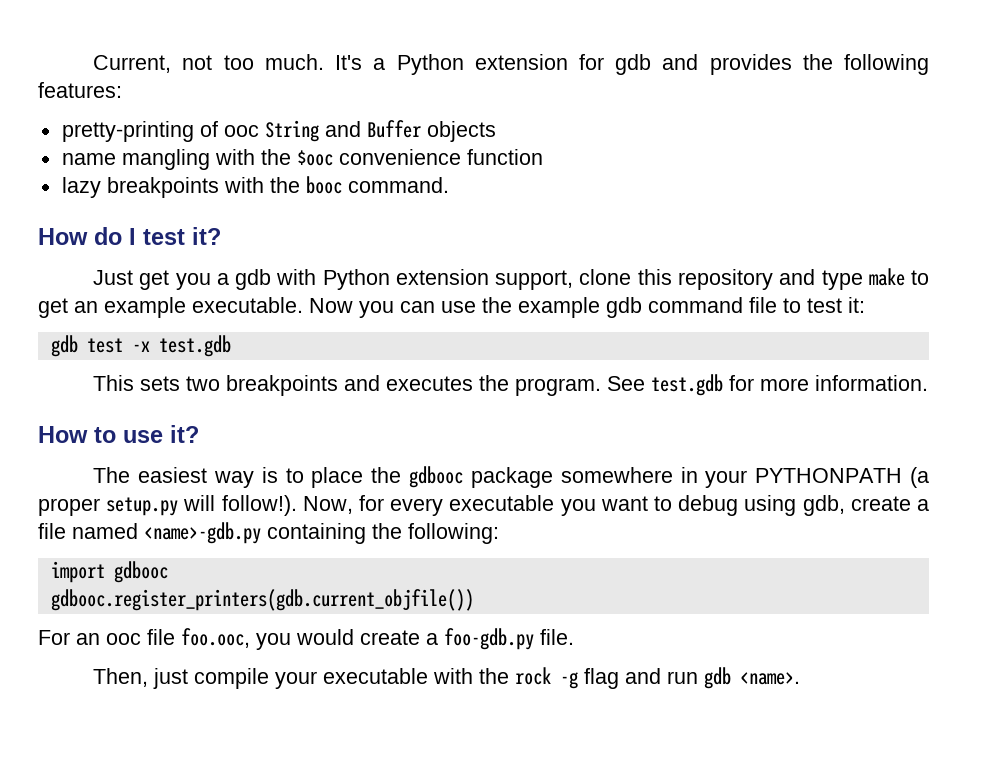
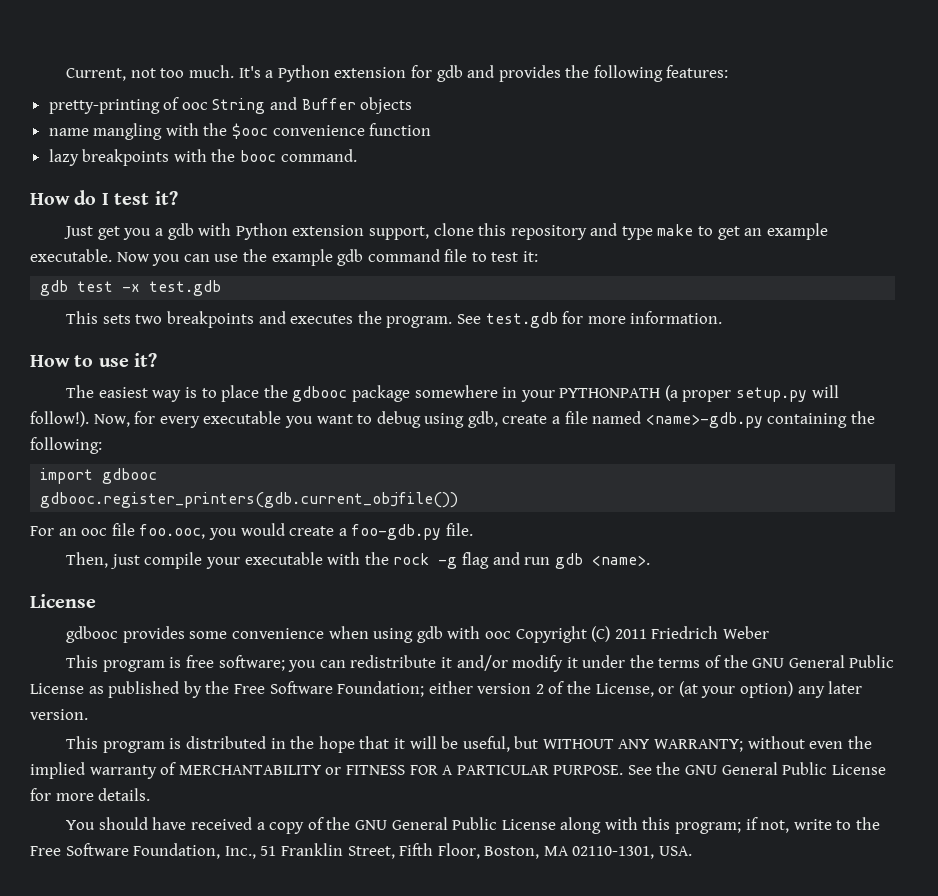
  Then, just compile your executable with the rock -g flag and run gdb <name>.
+ License
+ gdbooc provides some convenience when using gdb with ooc Copyright (C) 2011 Friedrich Weber
+ This program is free software; you can redistribute it and/or modify it under the terms of the GNU General Public License as published by the Free Software Foundation; either version 2 of the License, or (at your option) any later version.
+ This program is distributed in the hope that it will be useful, but WITHOUT ANY WARRANTY; without even the implied warranty of MERCHANTABILITY or FITNESS FOR A PARTICULAR PURPOSE. See the GNU General Public License for more details.
+ You should have received a copy of the GNU General Public License along with this program; if not, write to the Free Software Foundation, Inc., 51 Franklin Street, Fifth Floor, Boston, MA 02110-1301, USA.

